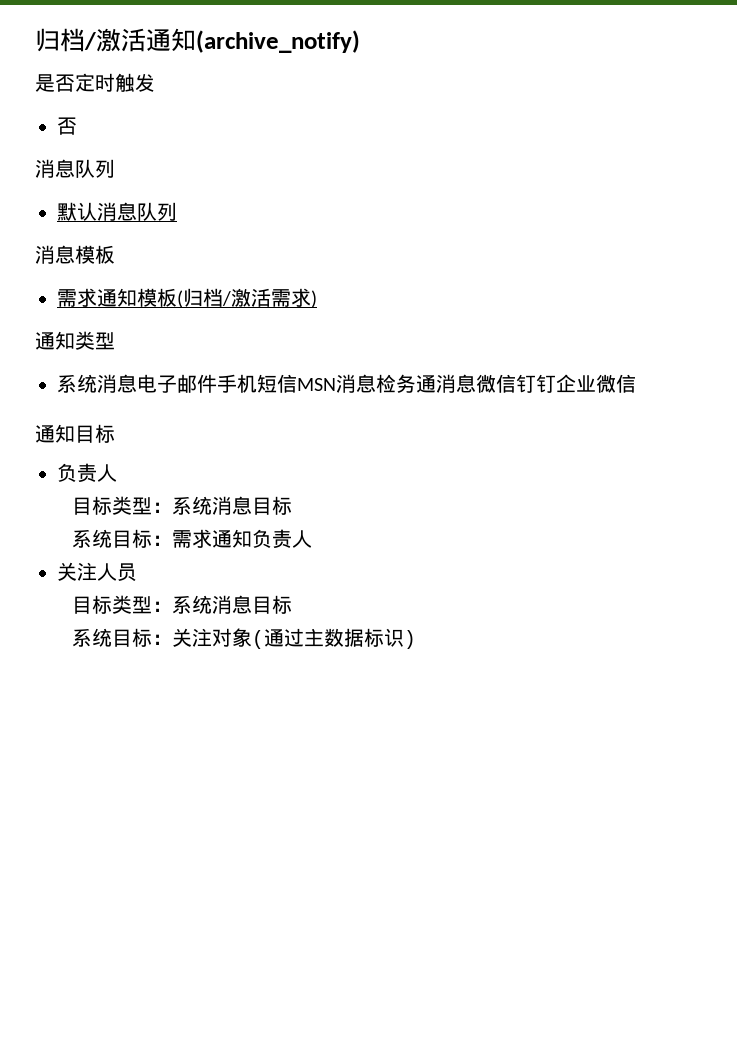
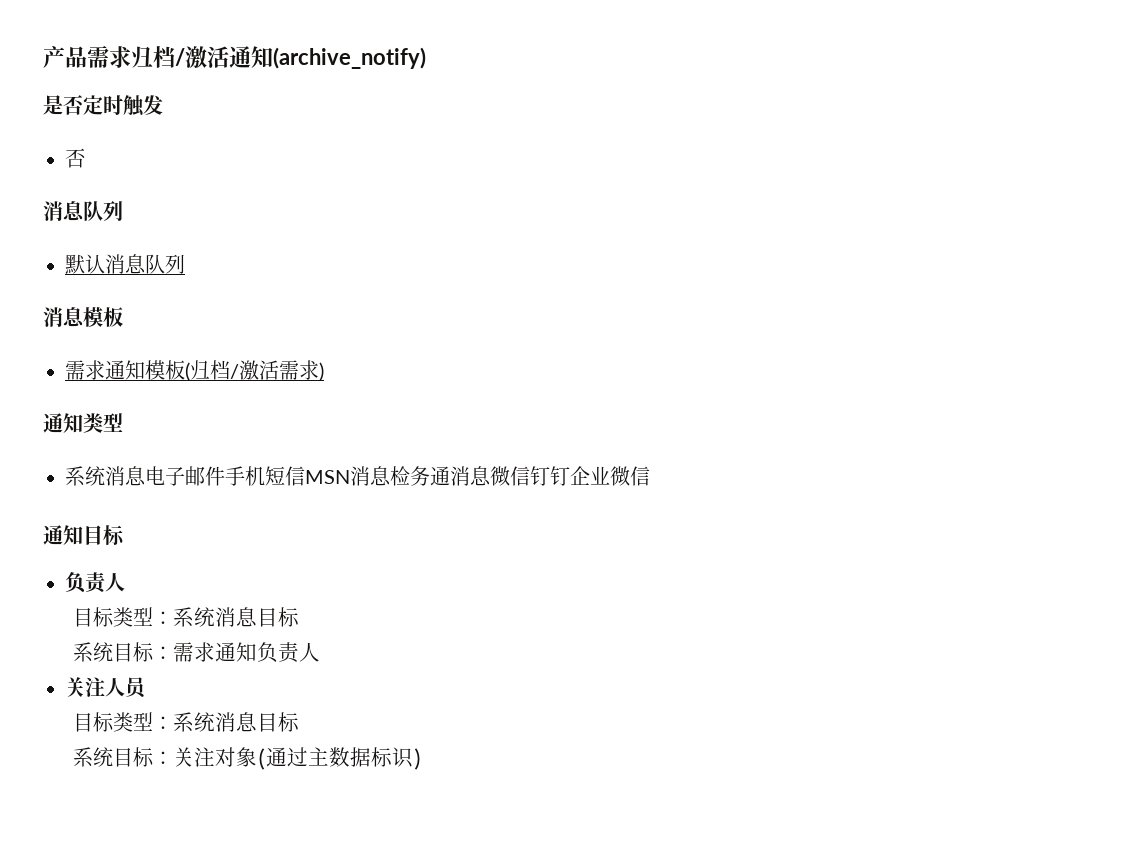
- 归档/激活通知(archive_notify)
+ 产品需求归档/激活通知(archive_notify)

